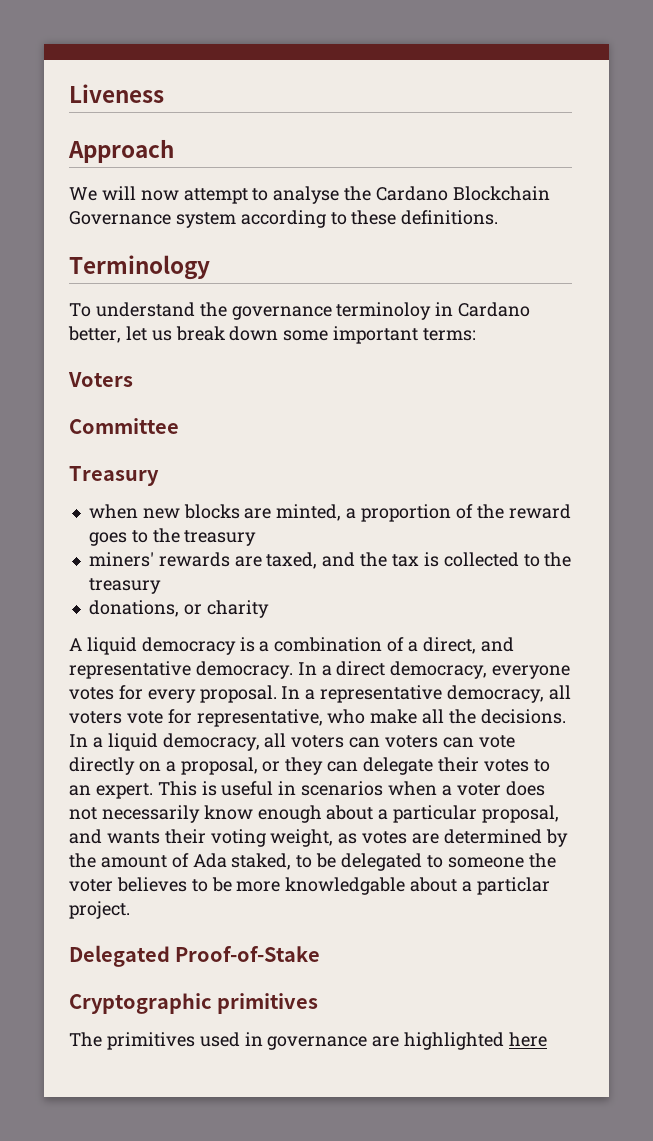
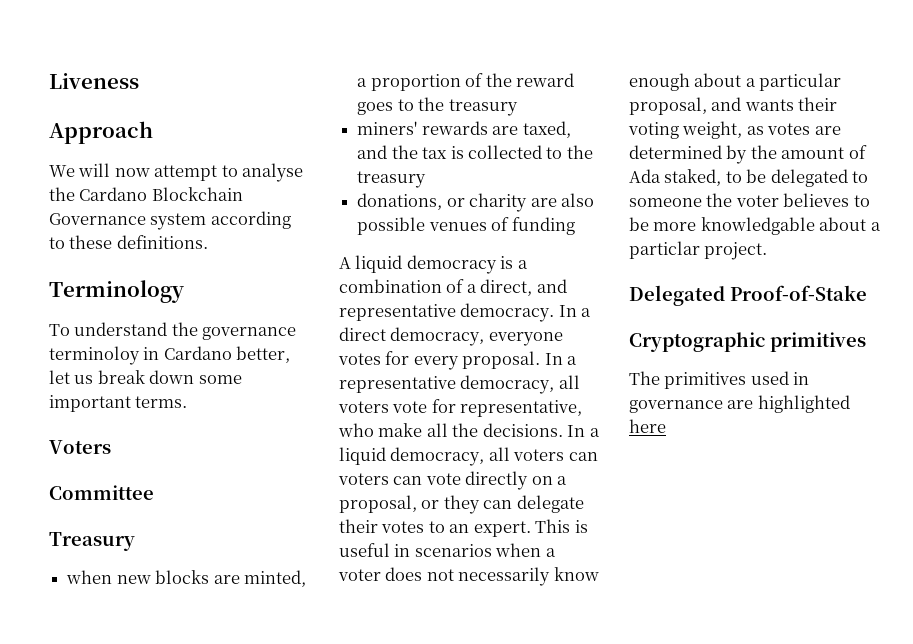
- To understand the governance terminoloy in Cardano better, let us break down some important terms:
+ To understand the governance terminoloy in Cardano better, let us break down some important terms.
- donations, or charity
+ donations, or charity are also possible venues of funding

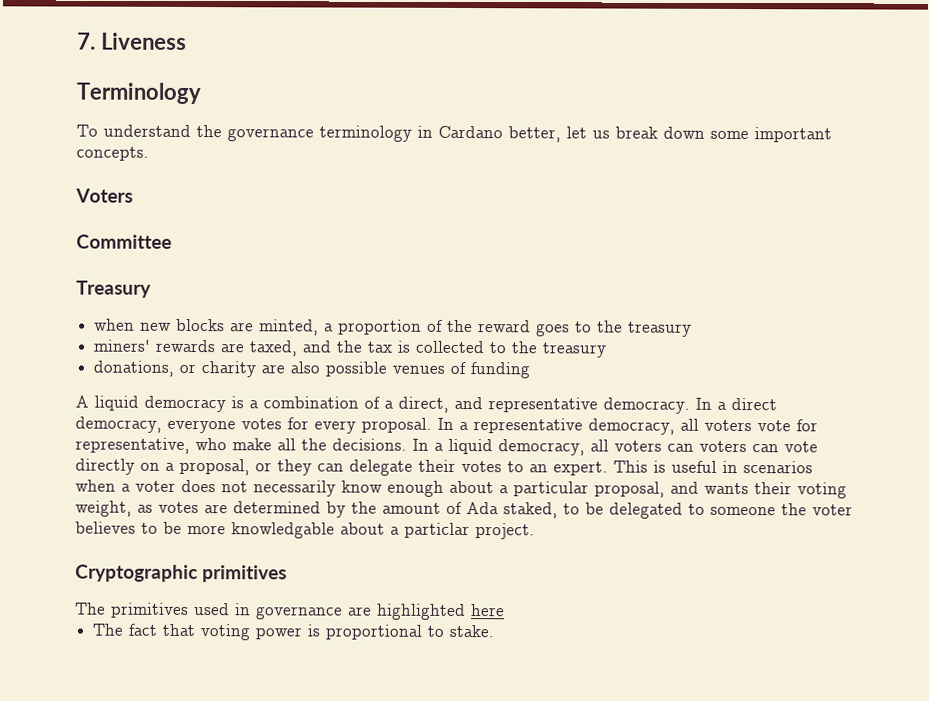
- Liveness
+ 7. Liveness
- Approach
- We will now attempt to analyse the Cardano Blockchain Governance system according to these definitions.
- To understand the governance terminoloy in Cardano better, let us break down some important terms.
+ To understand the governance terminology in Cardano better, let us break down some important concepts.
- Delegated Proof-of-Stake
+ The fact that voting power is proportional to stake.

